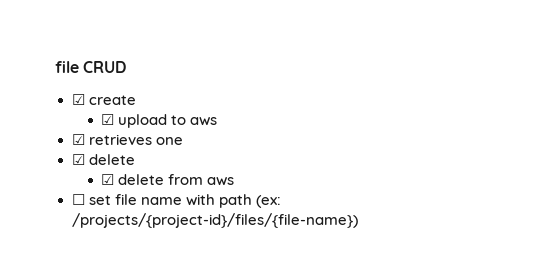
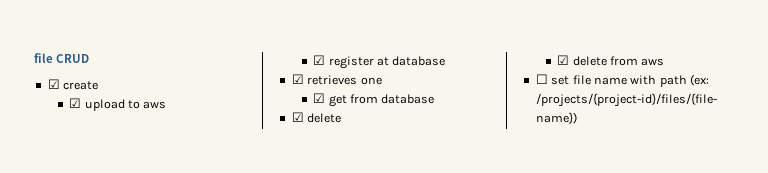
+ ☑ register at database
+ ☑ get from database

